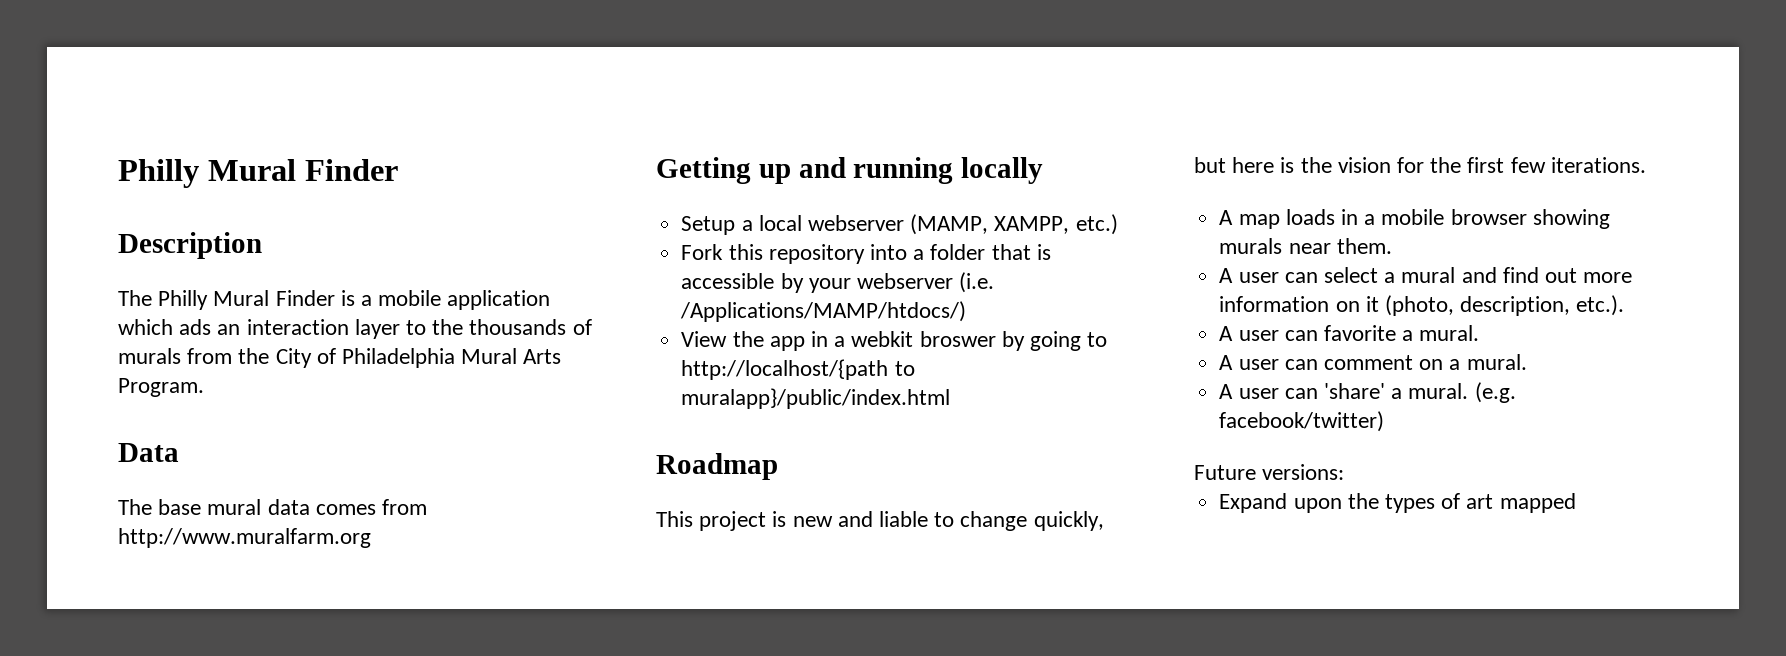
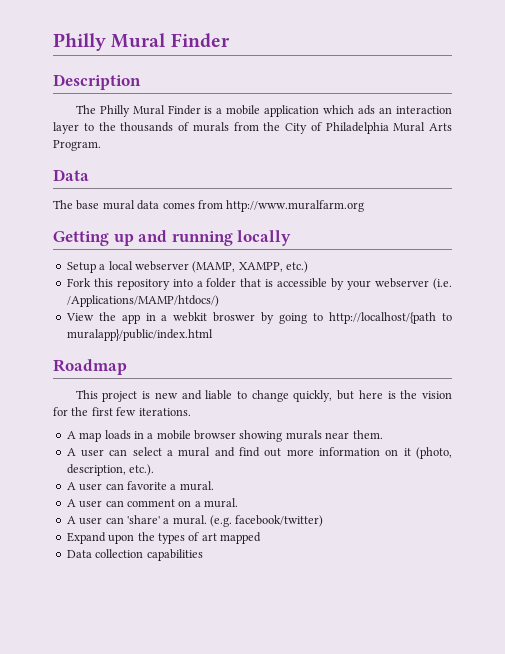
- Future versions:
+ Data collection capabilities

